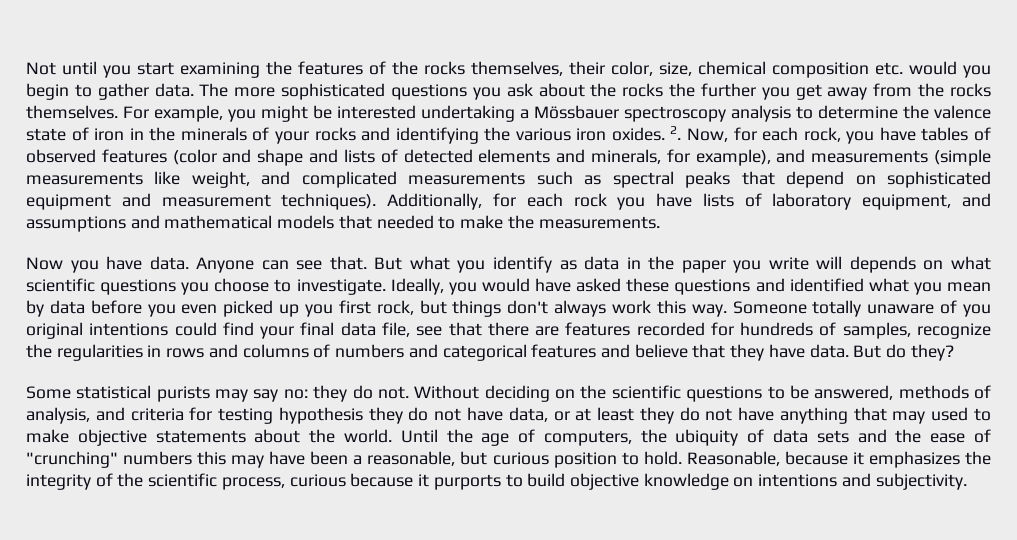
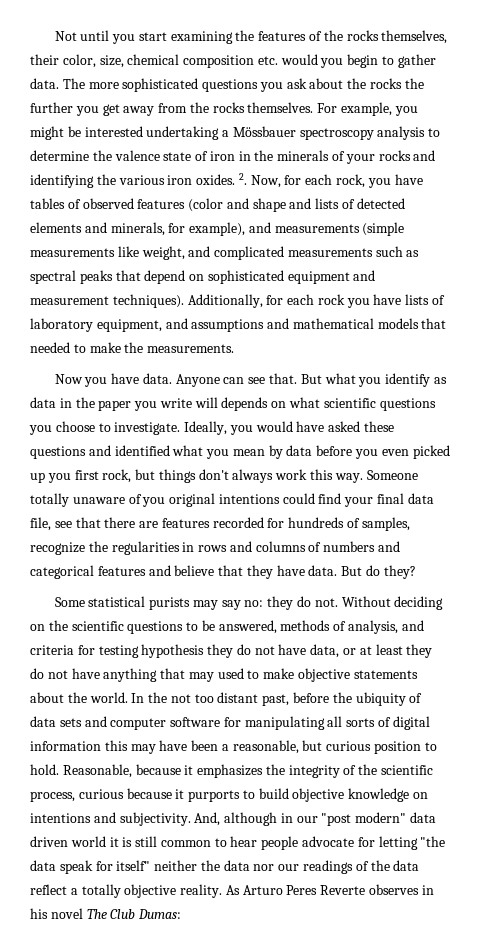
- Until the age of computers, the ubiquity of data sets and the ease of "crunching" numbers this may have been a reasonable, but curious position to hold.
+ In the not too distant past, before the ubiquity of data sets and computer software for manipulating all sorts of digital information this may have been a reasonable, but curious position to hold.
+ And, although in our "post modern" data driven world it is still common to hear people advocate for letting "the data speak for itself" neither the data nor our readings of the data reflect a totally objective reality. As Arturo Peres Reverte observes in his novel The Club Dumas:

